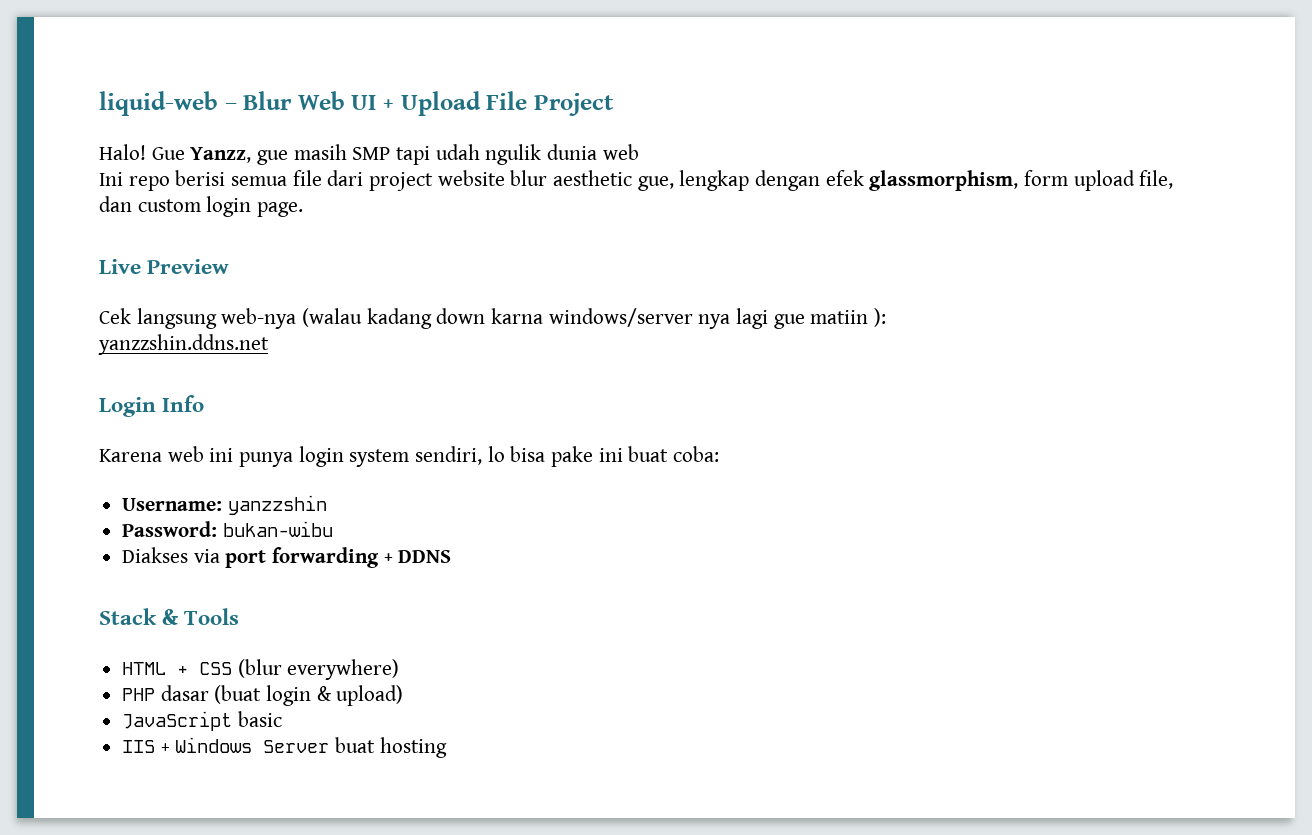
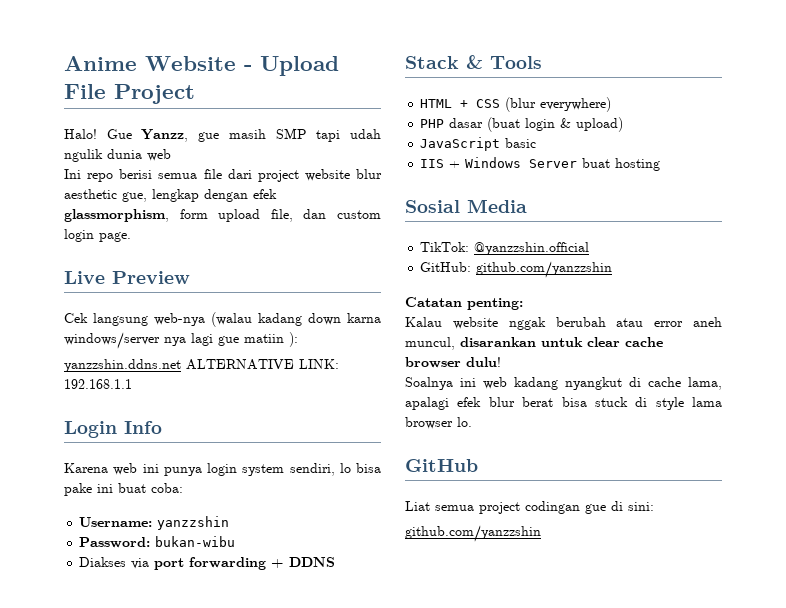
- liquid-web – Blur Web UI + Upload File Project
+ Anime Website - Upload File Project
- yanzzshin.ddns.net
+ yanzzshin.ddns.net ALTERNATIVE LINK: 192.168.1.1
+ Sosial Media
+ TikTok: @yanzzshin.official
+ GitHub: github.com/yanzzshin
+ Catatan penting:
+ Kalau website nggak berubah atau error aneh muncul, disarankan untuk clear cache browser dulu!
+ Soalnya ini web kadang nyangkut di cache lama, apalagi efek blur berat bisa stuck di style lama browser lo.
+ GitHub
+ Liat semua project codingan gue di sini:
+ github.com/yanzzshin

